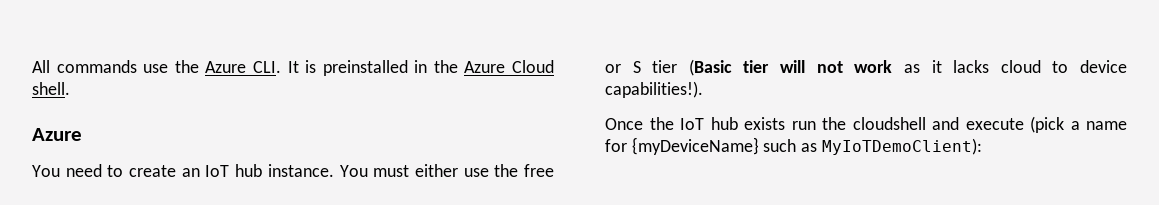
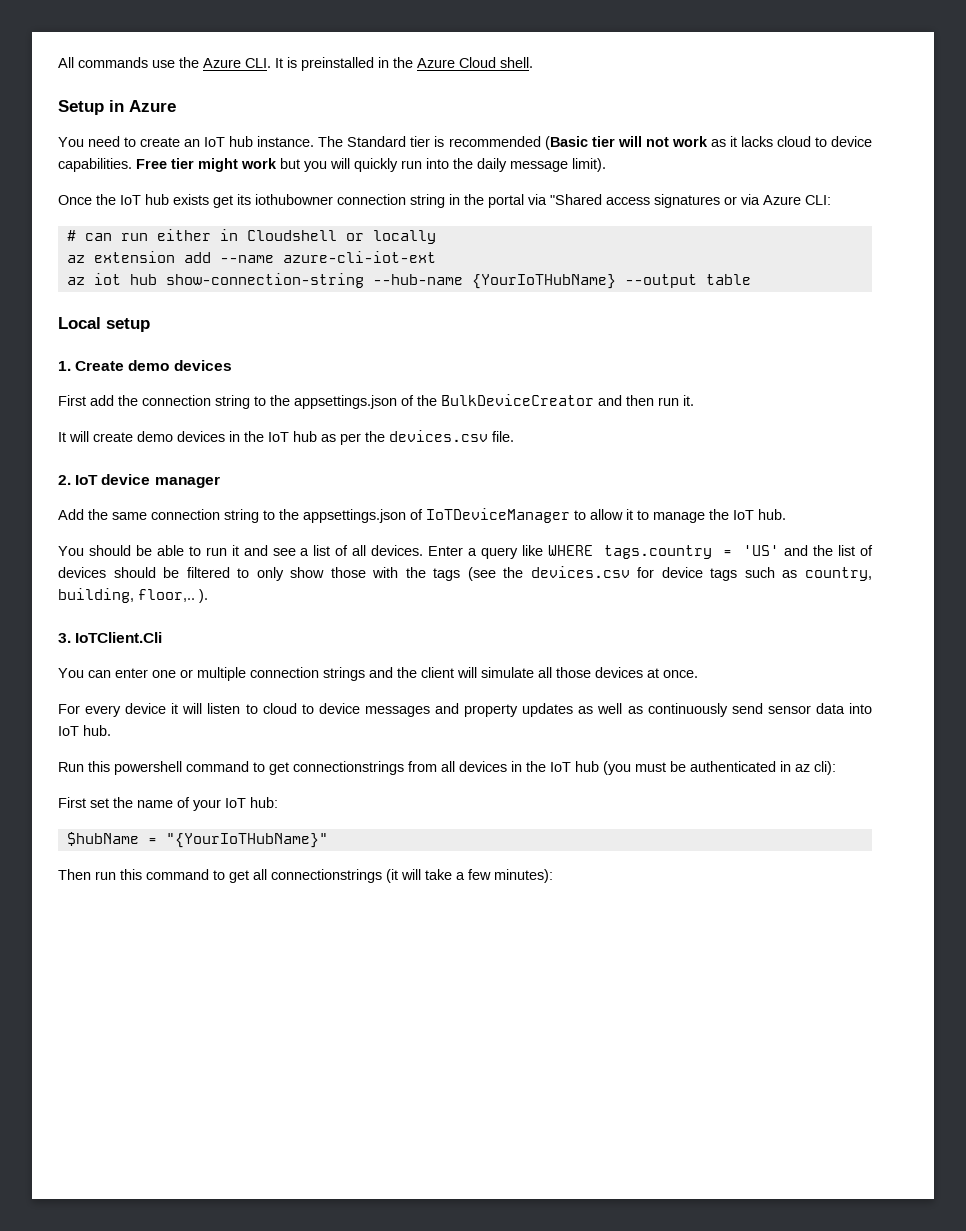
  All commands use the Azure CLI. It is preinstalled in the Azure Cloud shell.
- Azure
+ Setup in Azure
- You must either use the free or S tier (Basic tier will not work as it lacks cloud to device capabilities!).
+ The Standard tier is recommended (Basic tier will not work as it lacks cloud to device capabilities. Free tier might work but you will quickly run into the daily message limit).
- Once the IoT hub exists run the cloudshell and execute (pick a name for {myDeviceName} such as MyIoTDemoClient):
+ Once the IoT hub exists get its iothubowner connection string in the portal via "Shared access signatures or via Azure CLI:
+ # can run either in Cloudshell or locally
+ az extension add --name azure-cli-iot-ext
+ az iot hub show-connection-string --hub-name {YourIoTHubName} --output table
+ Local setup
+ 1. Create demo devices
+ First add the connection string to the appsettings.json of the BulkDeviceCreator and then run it.
+ It will create demo devices in the IoT hub as per the devices.csv file.
+ 2. IoT device manager
+ Add the same connection string to the appsettings.json of IoTDeviceManager to allow it to manage the IoT hub.
+ You should be able to run it and see a list of all devices. Enter a query like WHERE tags.country = 'US' and the list of devices should be filtered to only show those with the tags (see the devices.csv for device tags such as country, building, floor,.. ).
+ 3. IoTClient.Cli
+ You can enter one or multiple connection strings and the client will simulate all those devices at once.
+ For every device it will listen to cloud to device messages and property updates as well as continuously send sensor data into IoT hub.
+ Run this powershell command to get connectionstrings from all devices in the IoT hub (you must be authenticated in az cli):
+ First set the name of your IoT hub:
+ $hubName = "{YourIoTHubName}"
+ Then run this command to get all connectionstrings (it will take a few minutes):

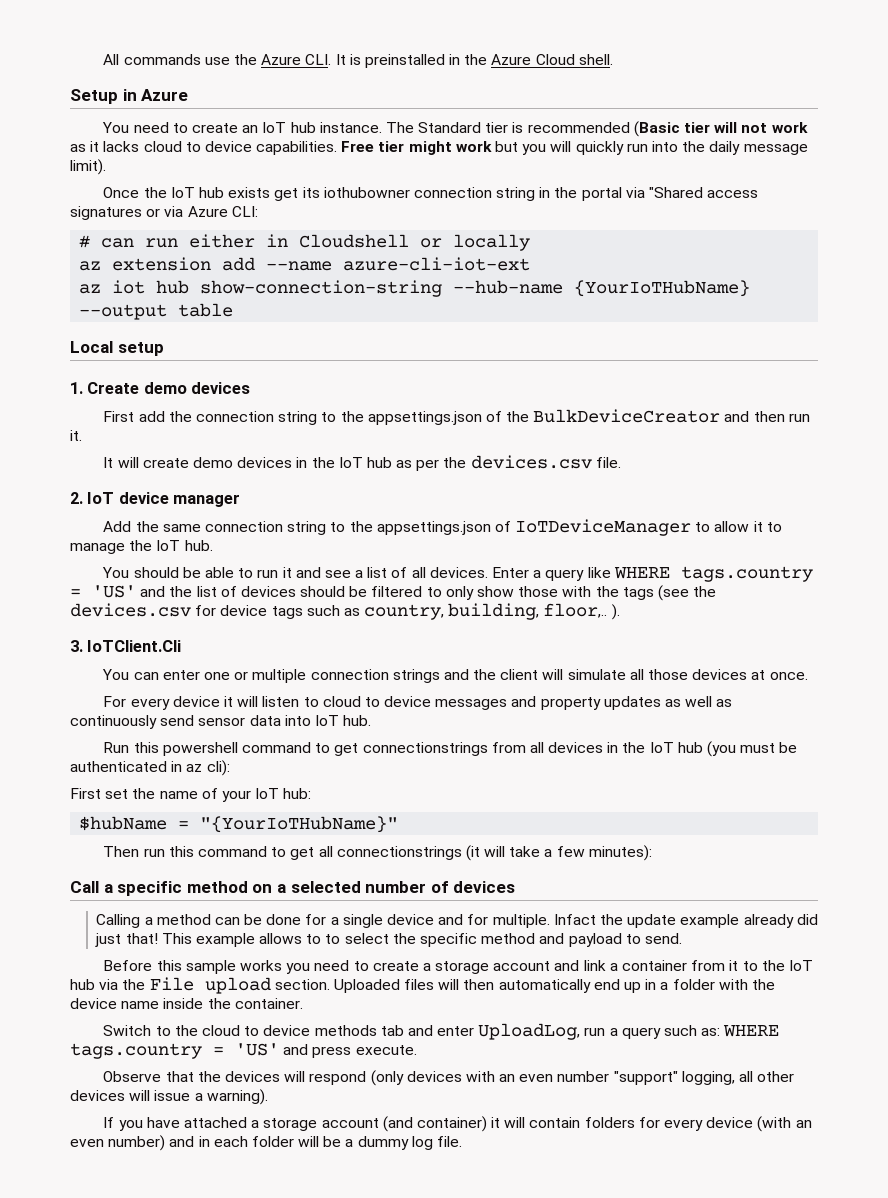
+ Call a specific method on a selected number of devices
+ Calling a method can be done for a single device and for multiple. Infact the update example already did just that! This example allows to to select the specific method and payload to send.
+ Before this sample works you need to create a storage account and link a container from it to the IoT hub via the File upload section. Uploaded files will then automatically end up in a folder with the device name inside the container.
+ Switch to the cloud to device methods tab and enter UploadLog, run a query such as: WHERE tags.country = 'US' and press execute.
+ Observe that the devices will respond (only devices with an even number "support" logging, all other devices will issue a warning).
+ If you have attached a storage account (and container) it will contain folders for every device (with an even number) and in each folder will be a dummy log file.

